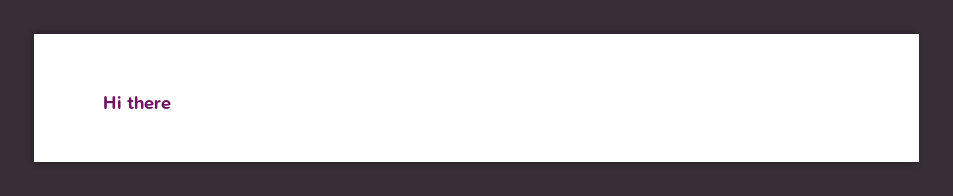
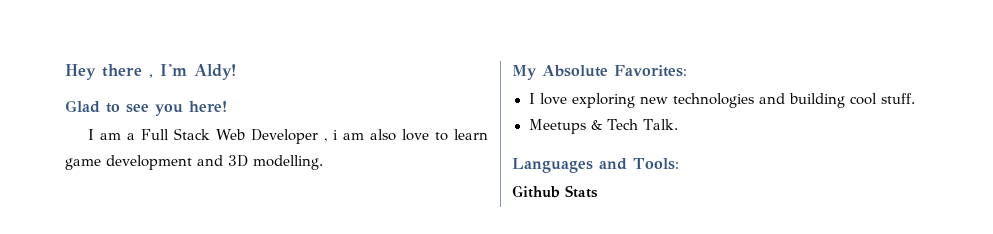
- Hi there
+ Hey there , I'm Aldy!
+ Glad to see you here!
+ I am a Full Stack Web Developer , i am also love to learn game development and 3D modelling.
+ My Absolute Favorites:
+ I love exploring new technologies and building cool stuff.
+ Meetups & Tech Talk.
+ Languages and Tools:
+ Github Stats

